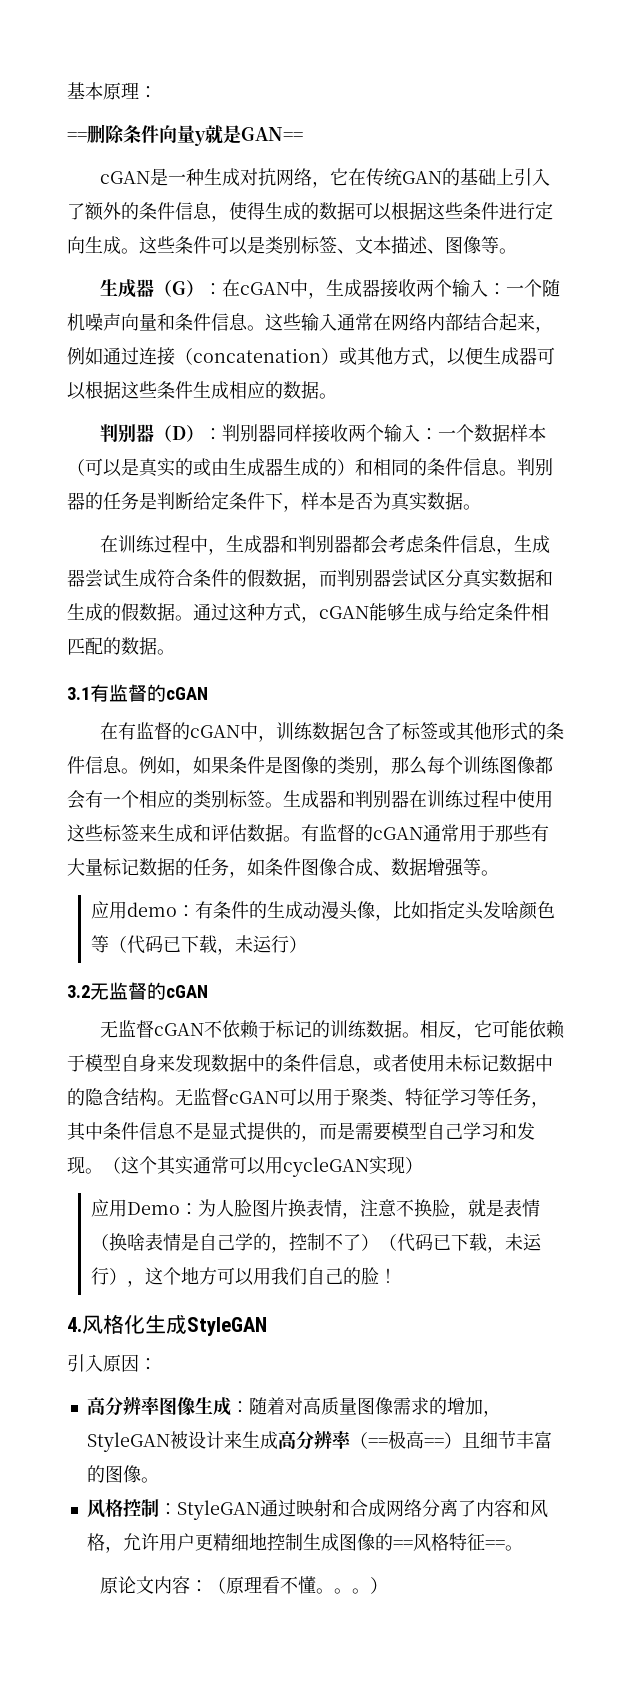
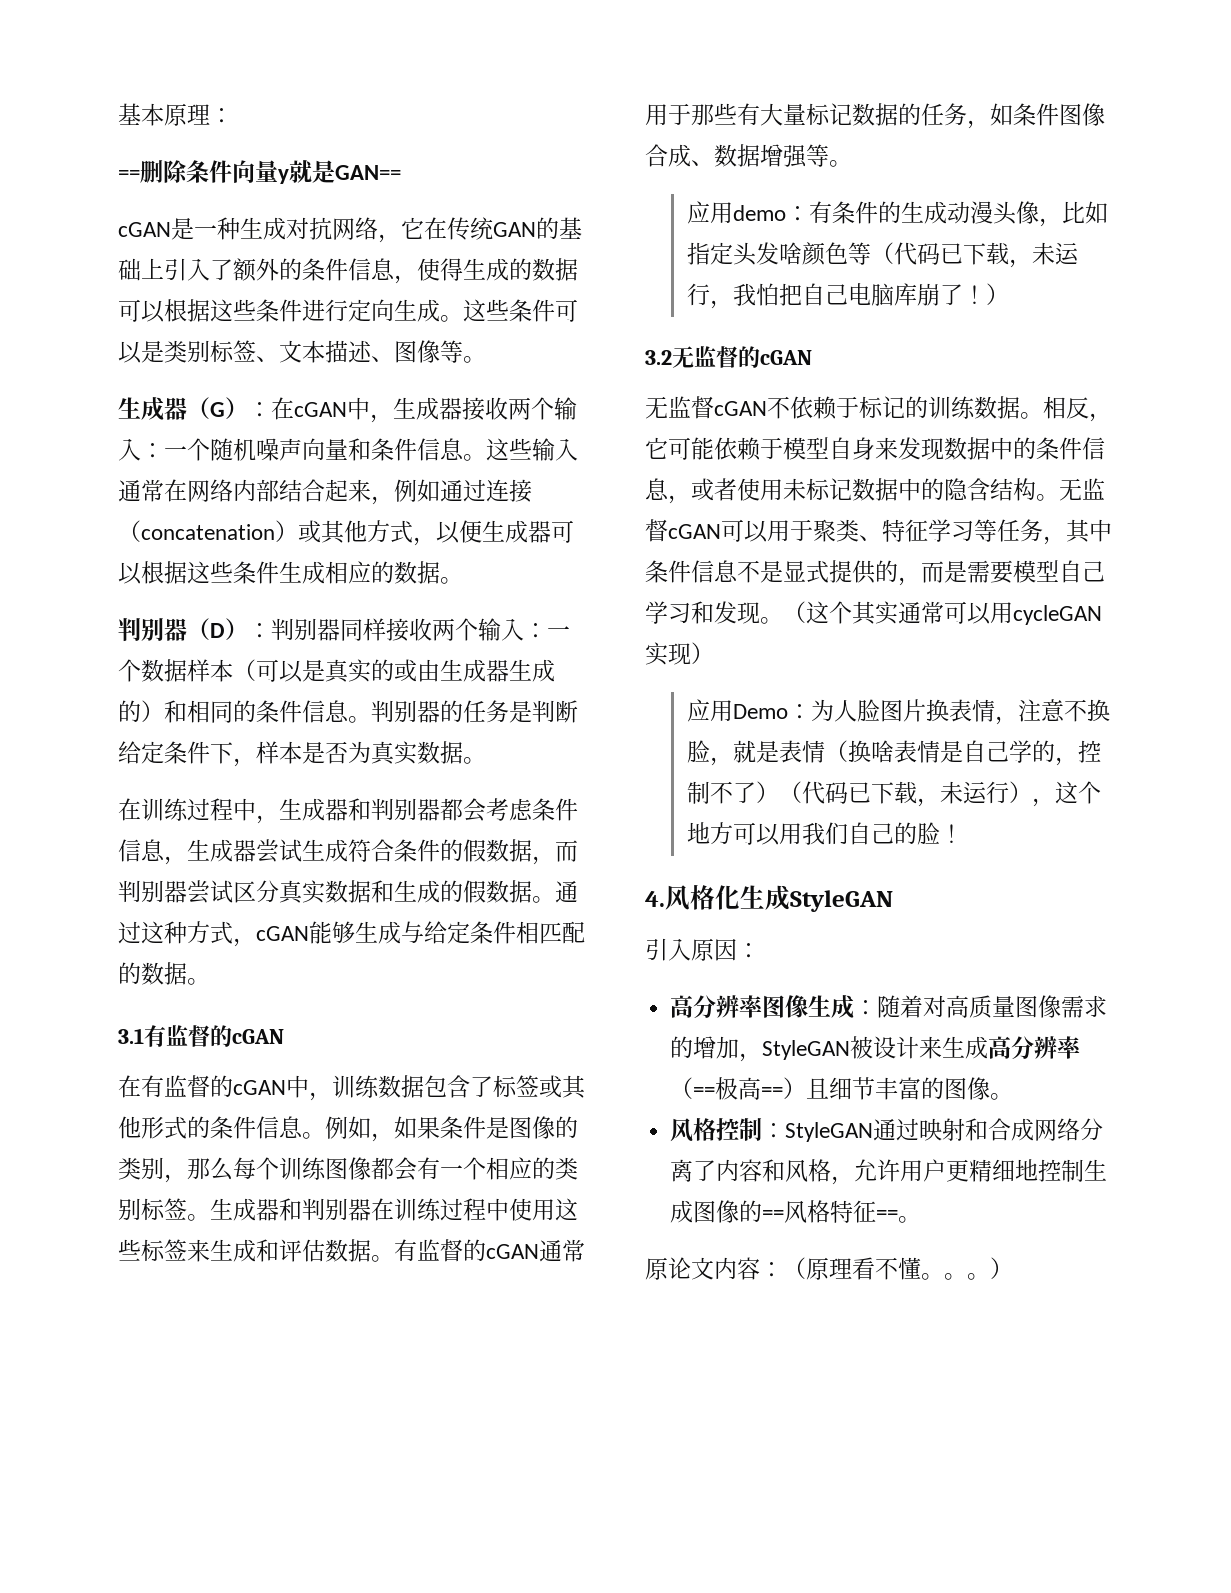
- 应用demo：有条件的生成动漫头像，比如指定头发啥颜色等（代码已下载，未运行）
+ 应用demo：有条件的生成动漫头像，比如指定头发啥颜色等（代码已下载，未运行，我怕把自己电脑库崩了！）

